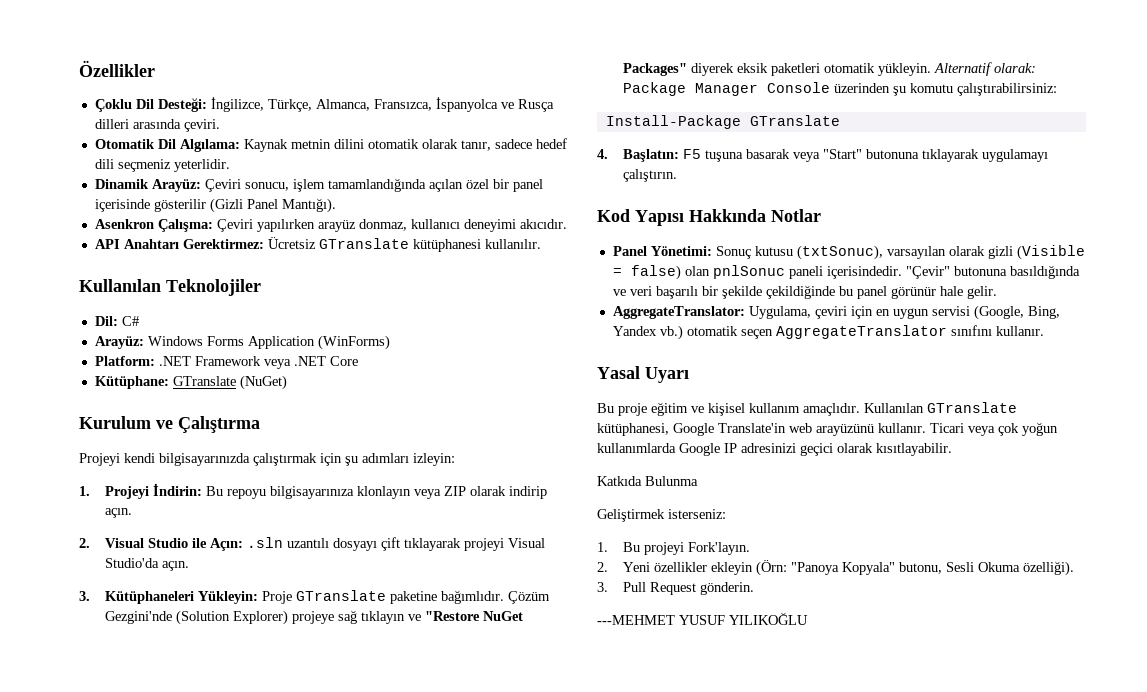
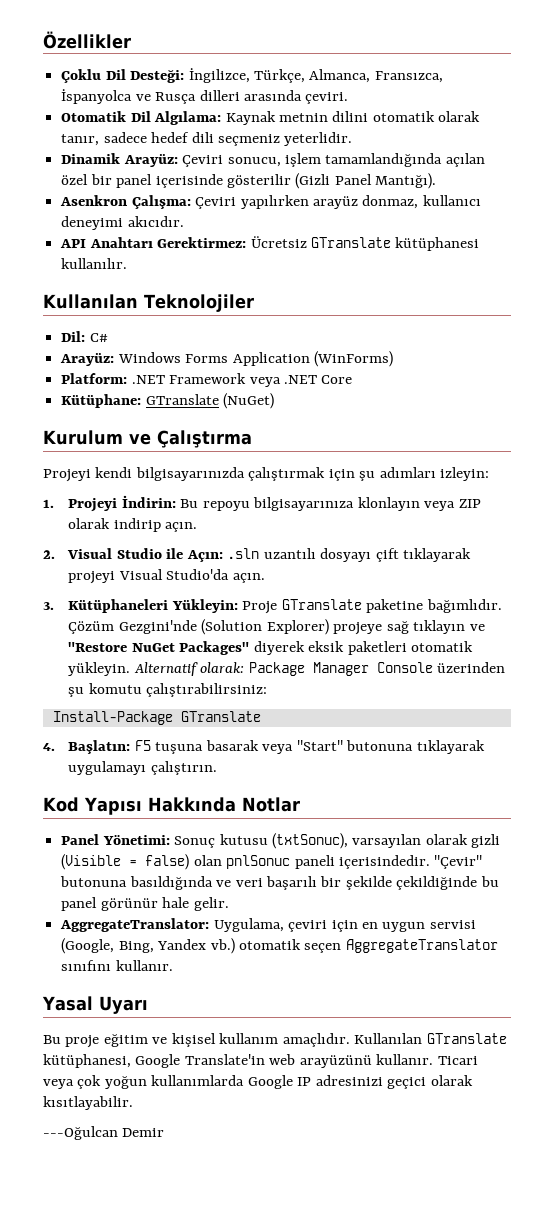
- Katkıda Bulunma
- Geliştirmek isterseniz:
- 1. Bu projeyi Fork'layın.
- 2. Yeni özellikler ekleyin (Örn: "Panoya Kopyala" butonu, Sesli Okuma özelliği).
- 3. Pull Request gönderin.
- ---MEHMET YUSUF YILIKOĞLU
+ ---Oğulcan Demir

